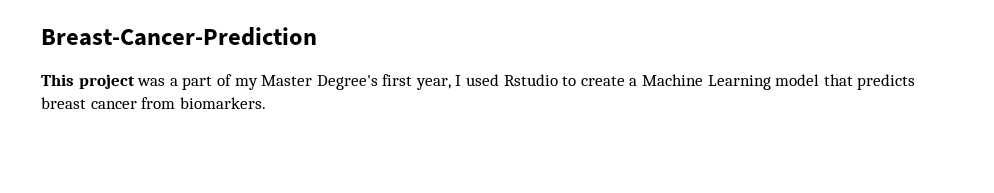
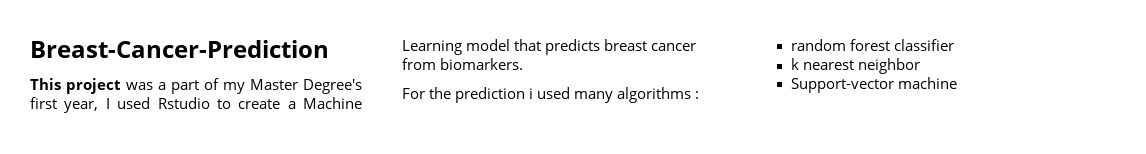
+ For the prediction i used many algorithms :
+ random forest classifier
+ k nearest neighbor
+ Support-vector machine

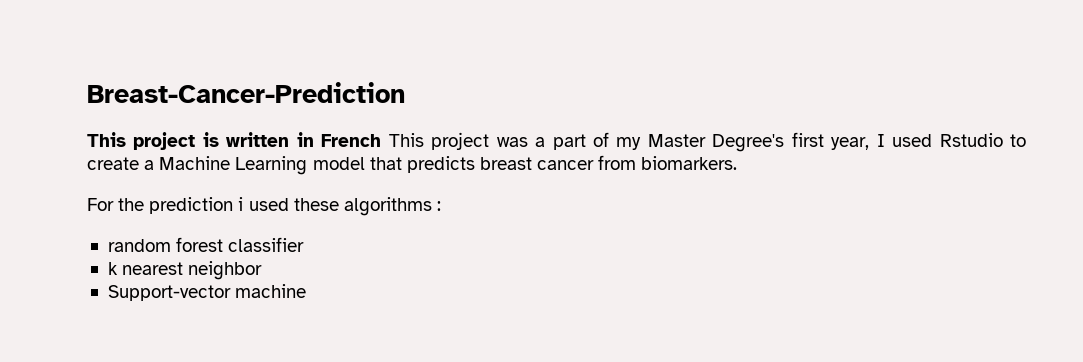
- This project was a part of my Master Degree's first year, I used Rstudio to create a Machine Learning model that predicts breast cancer from biomarkers.
+ This project is written in French This project was a part of my Master Degree's first year, I used Rstudio to create a Machine Learning model that predicts breast cancer from biomarkers.
- For the prediction i used many algorithms :
+ For the prediction i used these algorithms :

